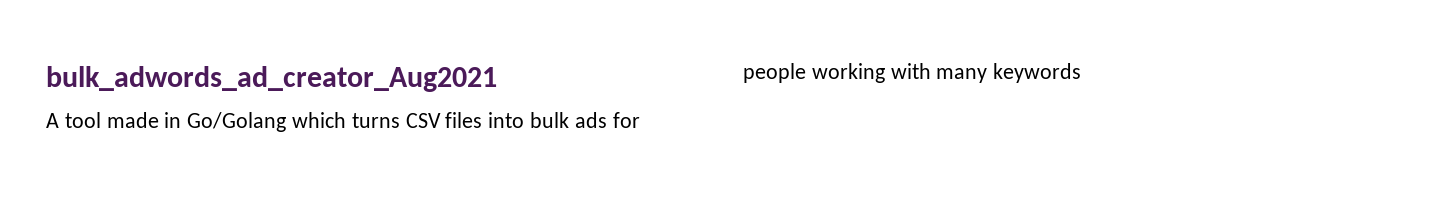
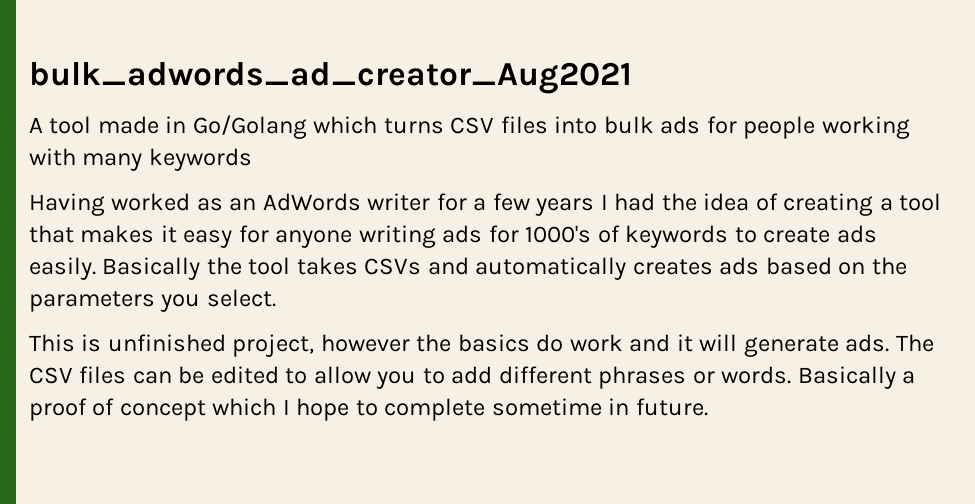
+ Having worked as an AdWords writer for a few years I had the idea of creating a tool that makes it easy for anyone writing ads for 1000's of keywords to create ads easily. Basically the tool takes CSVs and automatically creates ads based on the parameters you select.
+ This is unfinished project, however the basics do work and it will generate ads. The CSV files can be edited to allow you to add different phrases or words. Basically a proof of concept which I hope to complete sometime in future.

